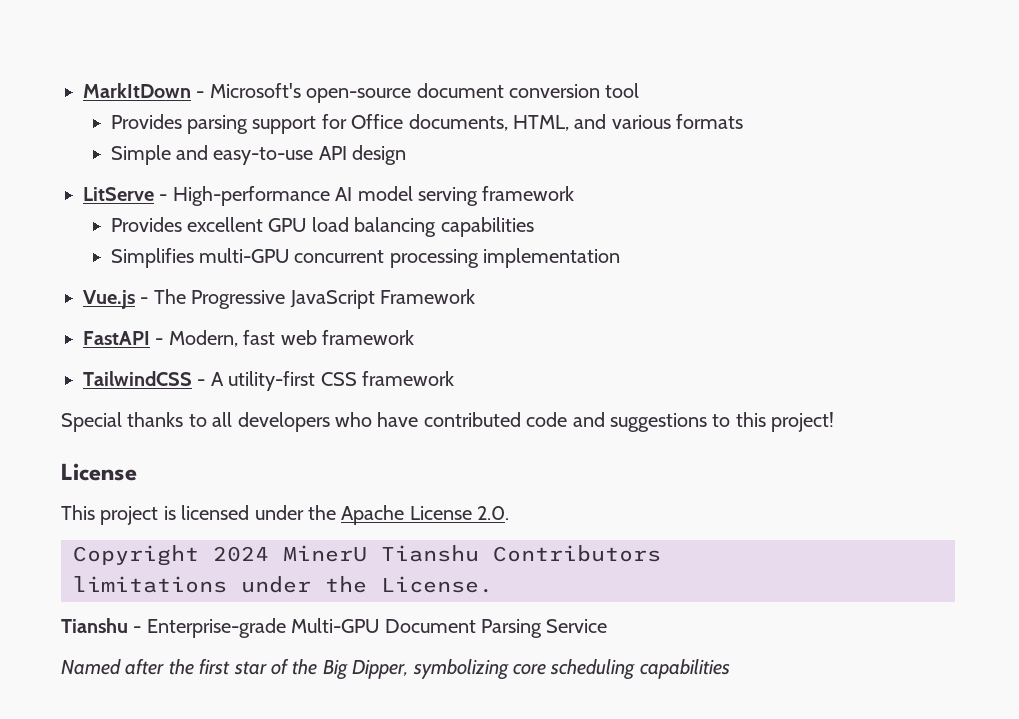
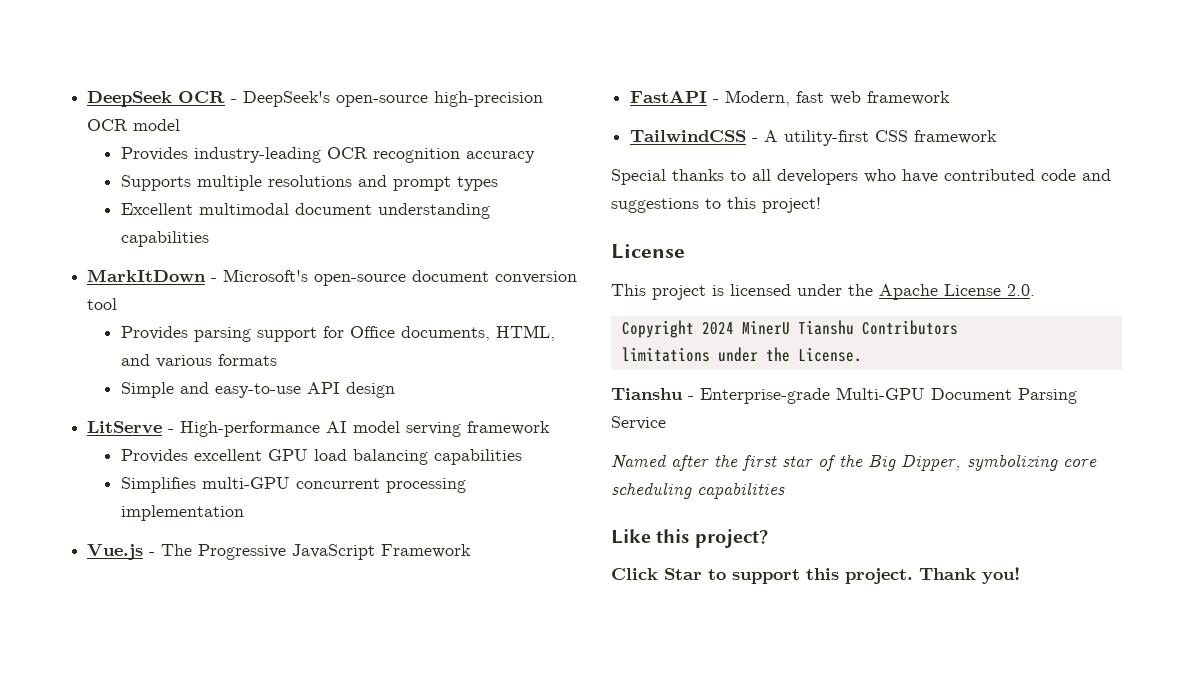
+ DeepSeek OCR - DeepSeek's open-source high-precision OCR model
+ Provides industry-leading OCR recognition accuracy
+ Supports multiple resolutions and prompt types
+ Excellent multimodal document understanding capabilities
+ Like this project?
+ Click Star to support this project. Thank you!

